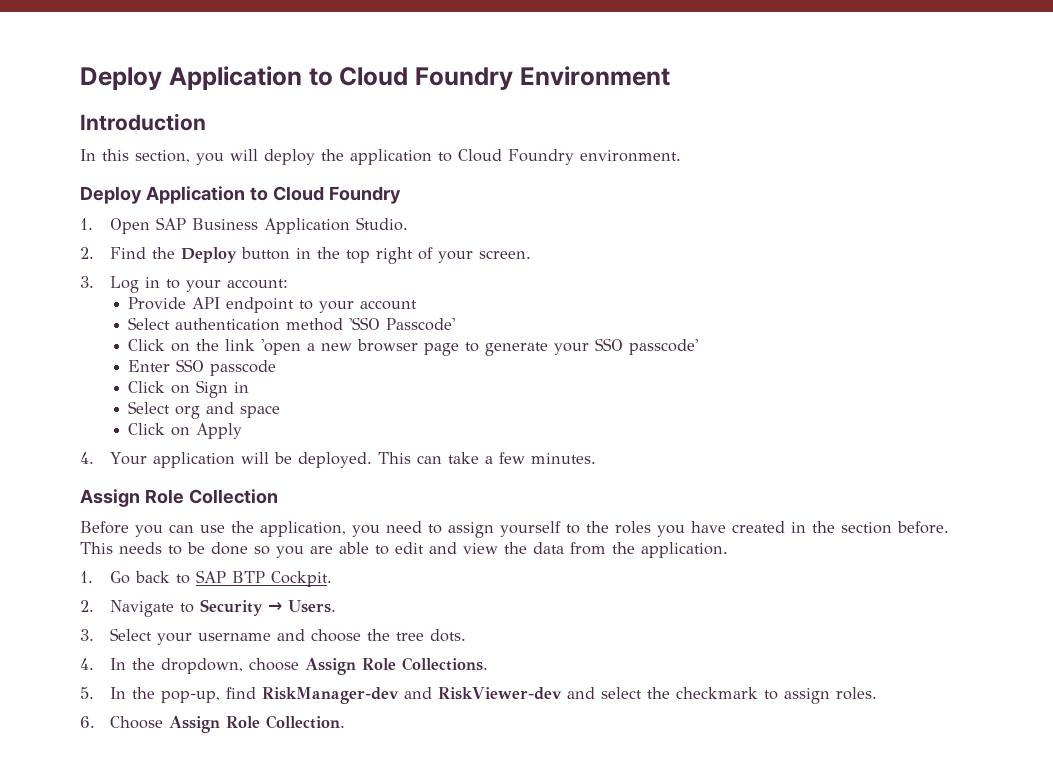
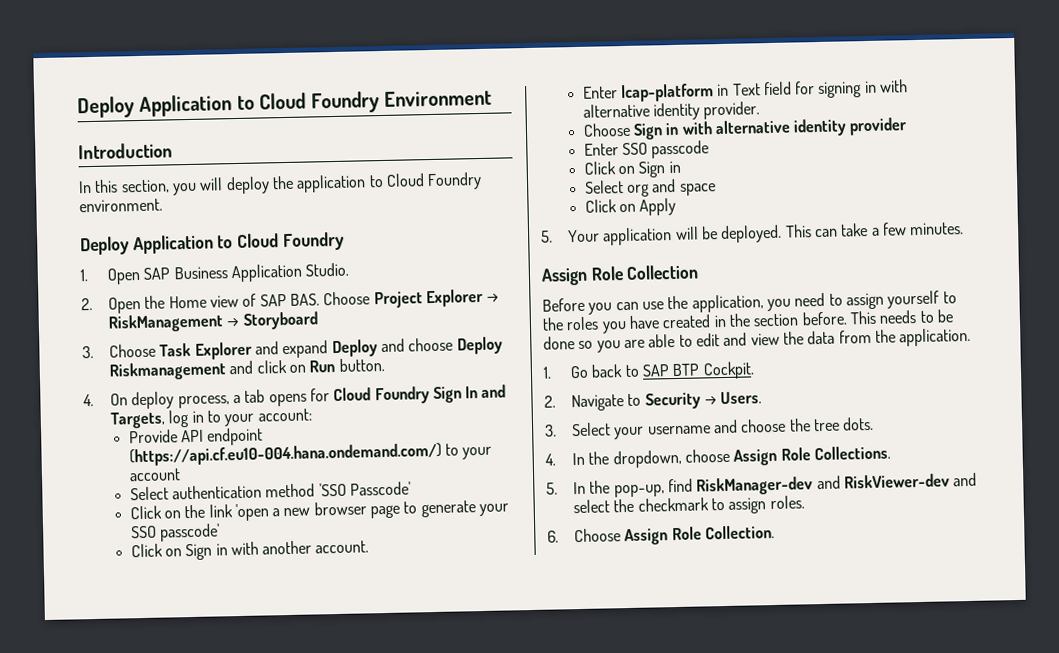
- 2. Find the Deploy button in the top right of your screen.
- 3. Log in to your account:
+ 2. Open the Home view of SAP BAS. Choose Project Explorer → RiskManagement → Storyboard
+ 3. Choose Task Explorer and expand Deploy and choose Deploy Riskmanagement and click on Run button.
+ 4. On deploy process, a tab opens for Cloud Foundry Sign In and Targets, log in to your account:
- Provide API endpoint to your account
+ Provide API endpoint (https://api.cf.eu10-004.hana.ondemand.com/) to your account
+ Click on Sign in with another account.
+ Enter lcap-platform in Text field for signing in with alternative identity provider.
+ Choose Sign in with alternative identity provider
- 4. Your application will be deployed.
+ 5. Your application will be deployed.

